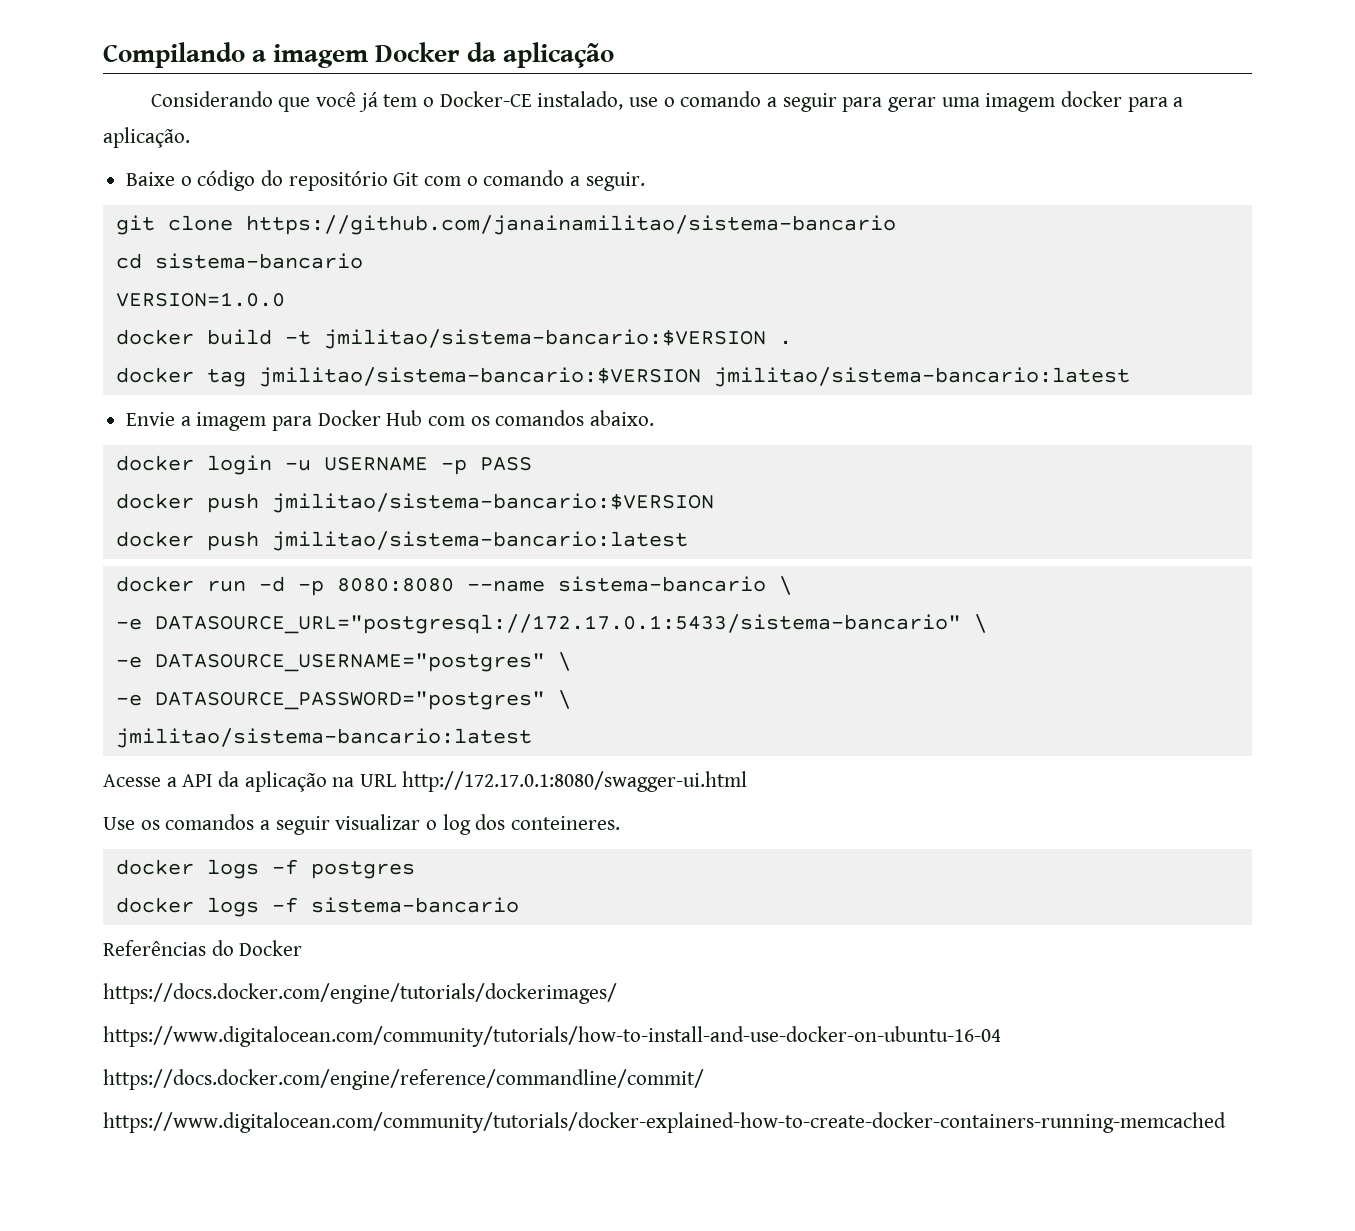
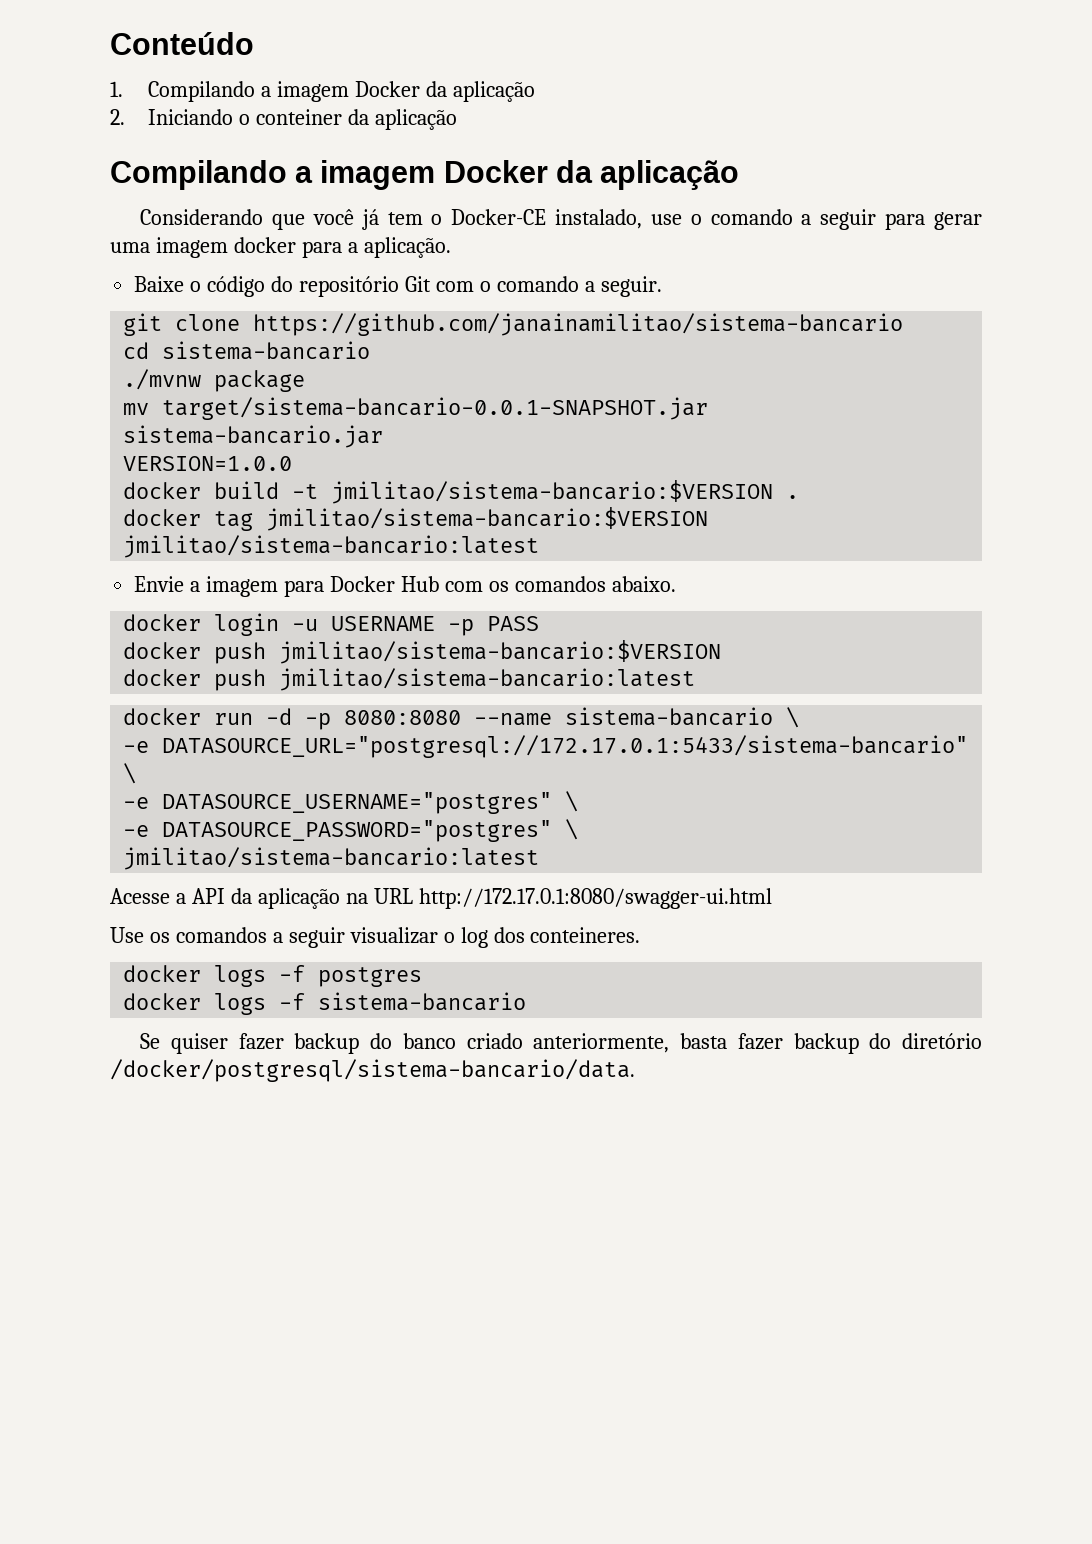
+ Conteúdo
+ 1. Compilando a imagem Docker da aplicação
+ 2. Iniciando o conteiner da aplicação
+ ./mvnw package
+ mv target/sistema-bancario-0.0.1-SNAPSHOT.jar sistema-bancario.jar
- Referências do Docker
- https://docs.docker.com/engine/tutorials/dockerimages/
- https://www.digitalocean.com/community/tutorials/how-to-install-and-use-docker-on-ubuntu-16-04
- https://docs.docker.com/engine/reference/commandline/commit/
- https://www.digitalocean.com/community/tutorials/docker-explained-how-to-create-docker-containers-running-memcached
+ Se quiser fazer backup do banco criado anteriormente, basta fazer backup do diretório /docker/postgresql/sistema-bancario/data.

